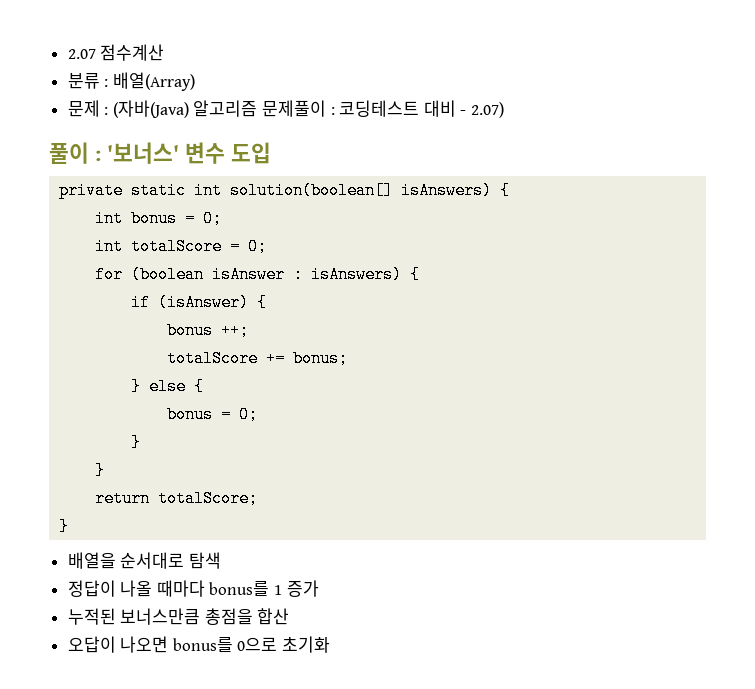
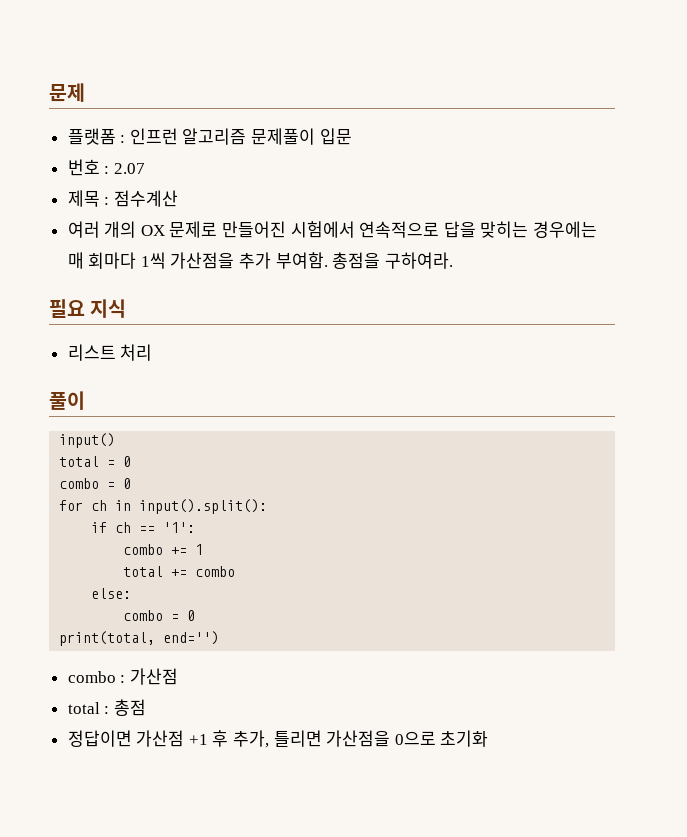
- 2.07 점수계산
+ 문제
+ 플랫폼 : 인프런 알고리즘 문제풀이 입문
+ 번호 : 2.07
+ 제목 : 점수계산
- 분류 : 배열(Array)
- 문제 : (자바(Java) 알고리즘 문제풀이 : 코딩테스트 대비 - 2.07)
- 풀이 : '보너스' 변수 도입
- private static int solution(boolean[] isAnswers) {
- int bonus = 0;
- int totalScore = 0;
- for (boolean isAnswer : isAnswers) {
- if (isAnswer) {
- bonus ++;
- totalScore += bonus;
- } else {
- bonus = 0;
- }
- }
- return totalScore;
- }
- 배열을 순서대로 탐색
- 정답이 나올 때마다 bonus를 1 증가
- 누적된 보너스만큼 총점을 합산
- 오답이 나오면 bonus를 0으로 초기화
+ 여러 개의 OX 문제로 만들어진 시험에서 연속적으로 답을 맞히는 경우에는 매 회마다 1씩 가산점을 추가 부여함. 총점을 구하여라.
+ 필요 지식
+ 리스트 처리
+ 풀이
+ input()
+ total = 0
+ combo = 0
+ for ch in input().split():
+ if ch == '1':
+ combo += 1
+ total += combo
+ else:
+ combo = 0
+ print(total, end='')
+ combo : 가산점
+ total : 총점
+ 정답이면 가산점 +1 후 추가, 틀리면 가산점을 0으로 초기화

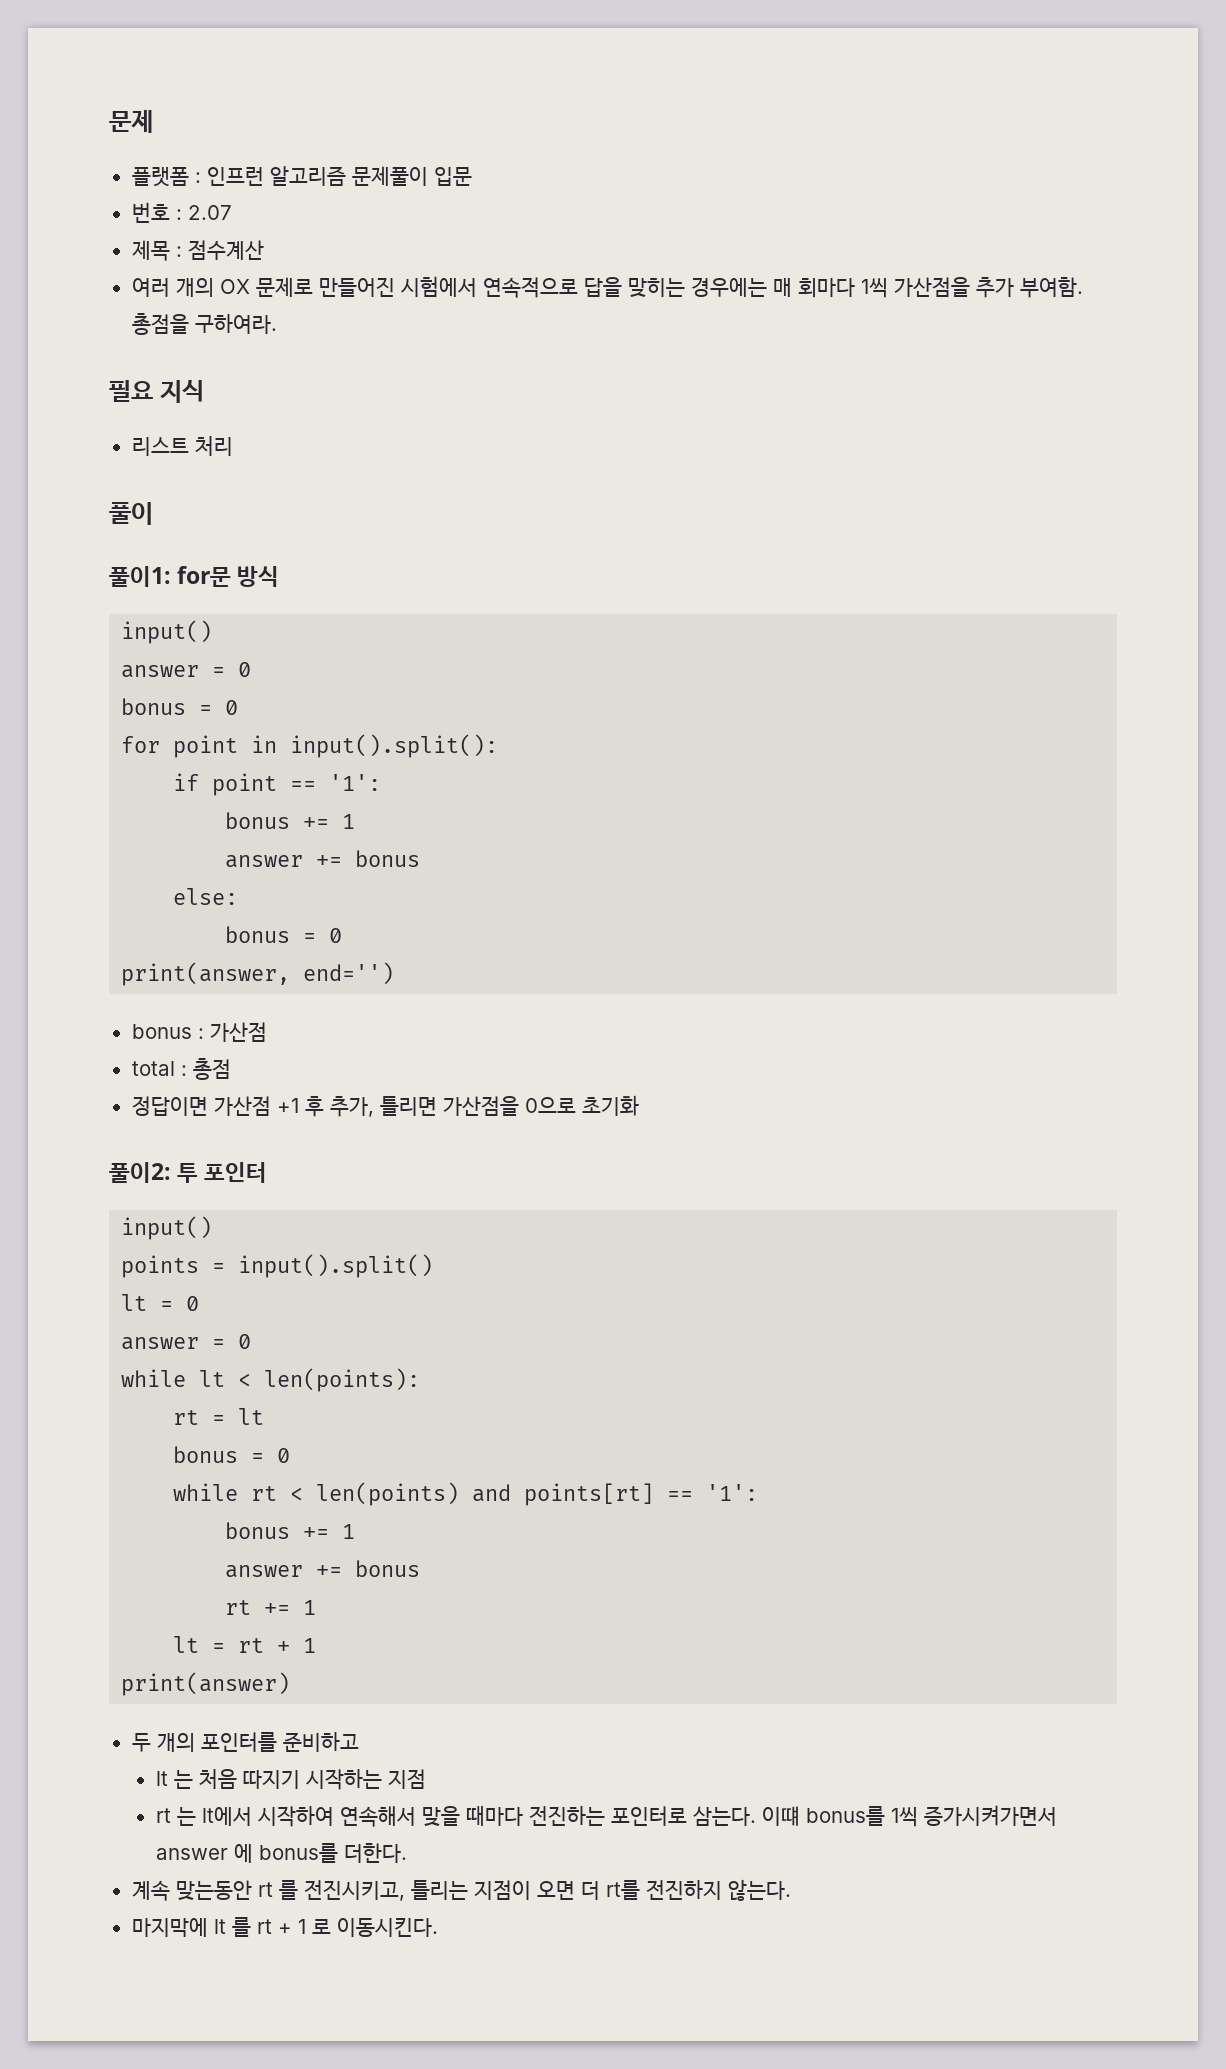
+ 풀이1: for문 방식
  input()
- total = 0
- combo = 0
+ answer = 0
+ bonus = 0
- for ch in input().split():
+ for point in input().split():
- if ch == '1':
- combo += 1
- total += combo
+ if point == '1':
+ bonus += 1
+ answer += bonus
  else:
- combo = 0
- print(total, end='')
+ bonus = 0
+ print(answer, end='')
- combo : 가산점
+ bonus : 가산점
+ 풀이2: 투 포인터
+ input()
+ points = input().split()
+ lt = 0
+ answer = 0
+ while lt < len(points):
+ rt = lt
+ bonus = 0
+ while rt < len(points) and points[rt] == '1':
+ bonus += 1
+ answer += bonus
+ rt += 1
+ lt = rt + 1
+ print(answer)
+ 두 개의 포인터를 준비하고
+ lt 는 처음 따지기 시작하는 지점
+ rt 는 lt에서 시작하여 연속해서 맞을 때마다 전진하는 포인터로 삼는다. 이떄 bonus를 1씩 증가시켜가면서 answer 에 bonus를 더한다.
+ 계속 맞는동안 rt 를 전진시키고, 틀리는 지점이 오면 더 rt를 전진하지 않는다.
+ 마지막에 lt 를 rt + 1 로 이동시킨다.

